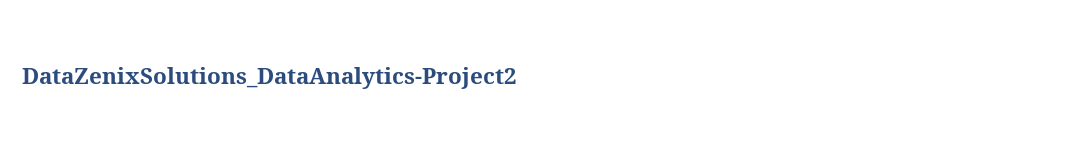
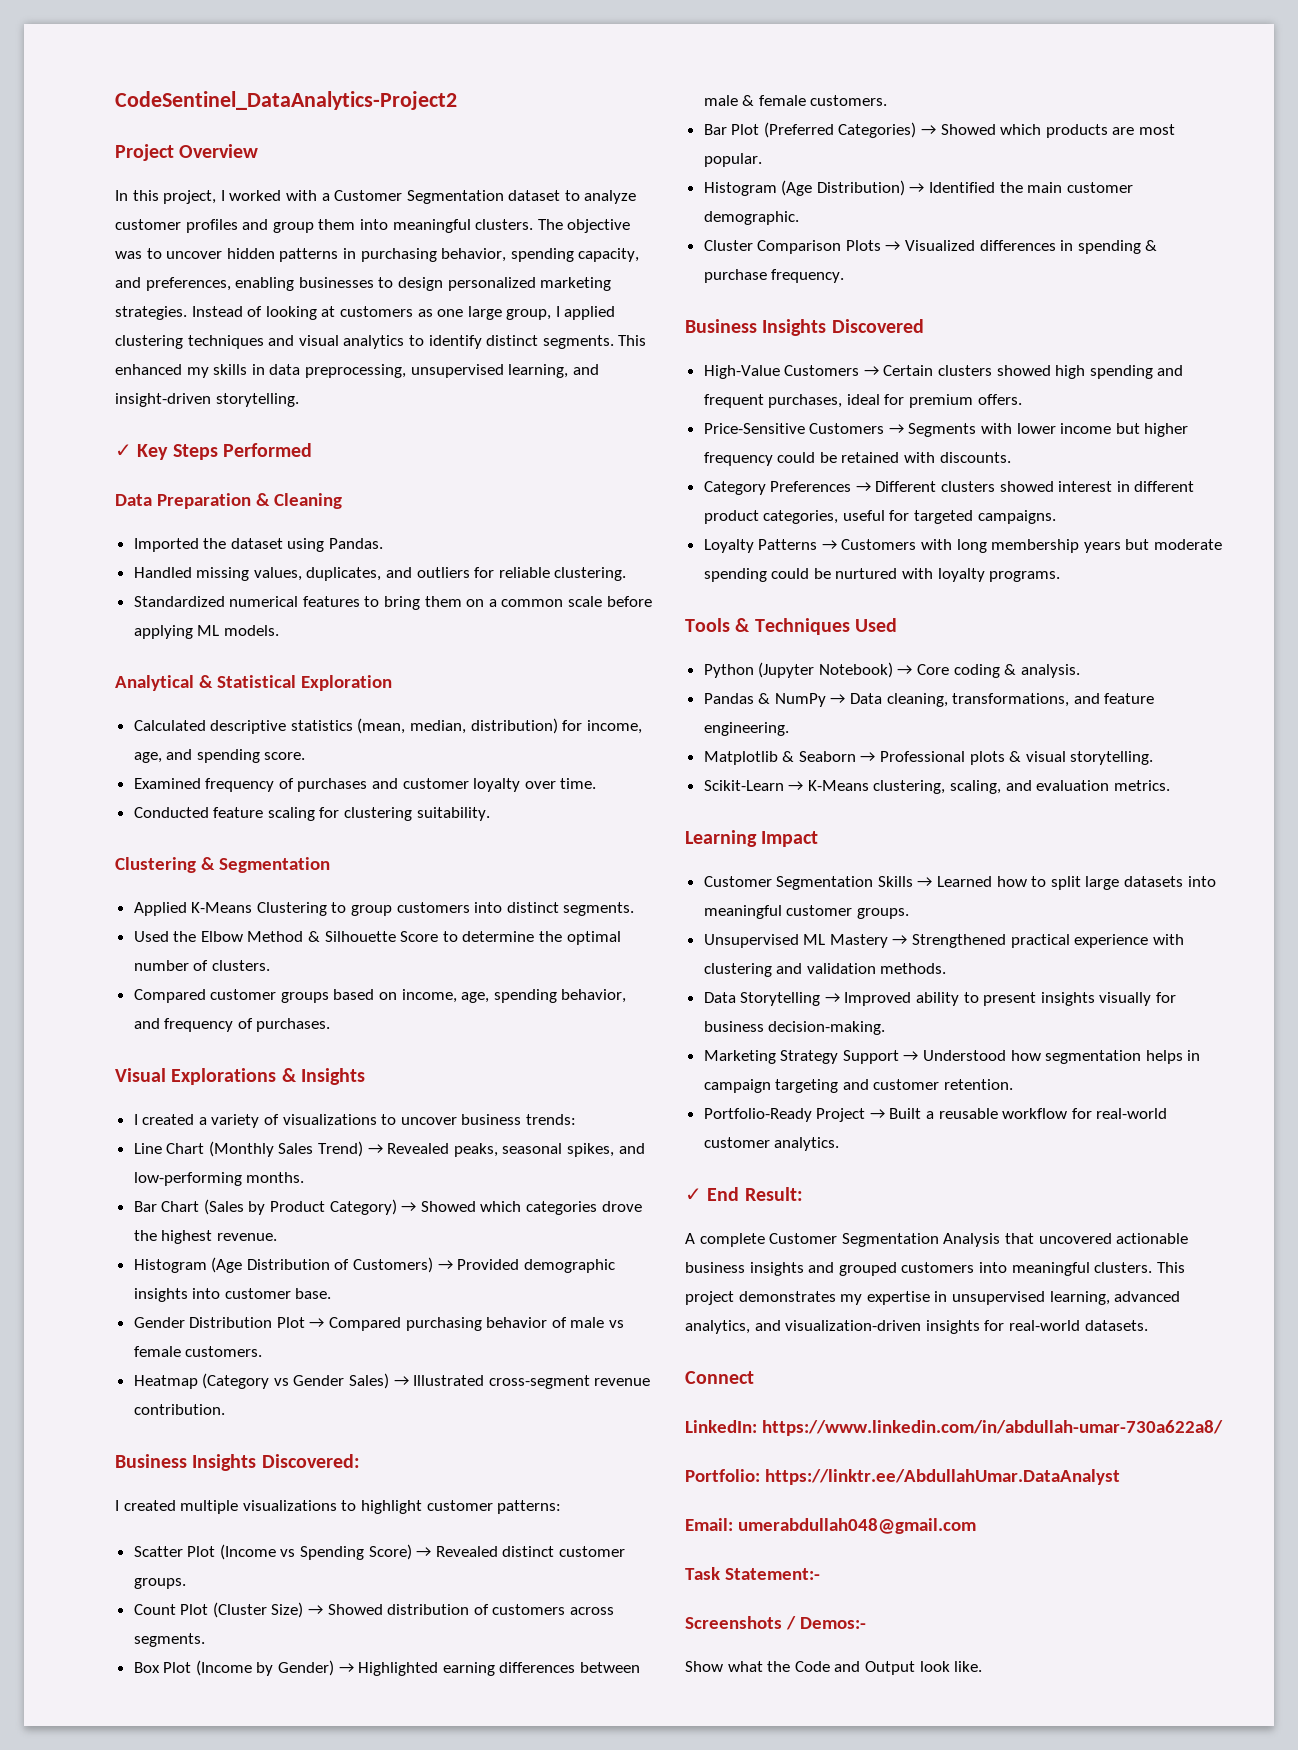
- DataZenixSolutions_DataAnalytics-Project2
+ CodeSentinel_DataAnalytics-Project2
+ Project Overview
+ In this project, I worked with a Customer Segmentation dataset to analyze customer profiles and group them into meaningful clusters. The objective was to uncover hidden patterns in purchasing behavior, spending capacity, and preferences, enabling businesses to design personalized marketing strategies. Instead of looking at customers as one large group, I applied clustering techniques and visual analytics to identify distinct segments. This enhanced my skills in data preprocessing, unsupervised learning, and insight-driven storytelling.
+ ✓ Key Steps Performed
+ Data Preparation & Cleaning
+ Imported the dataset using Pandas.
+ Handled missing values, duplicates, and outliers for reliable clustering.
+ Standardized numerical features to bring them on a common scale before applying ML models.
+ Analytical & Statistical Exploration
+ Calculated descriptive statistics (mean, median, distribution) for income, age, and spending score.
+ Examined frequency of purchases and customer loyalty over time.
+ Conducted feature scaling for clustering suitability.
+ Clustering & Segmentation
+ Applied K-Means Clustering to group customers into distinct segments.
+ Used the Elbow Method & Silhouette Score to determine the optimal number of clusters.
+ Compared customer groups based on income, age, spending behavior, and frequency of purchases.
+ Visual Explorations & Insights
+ I created a variety of visualizations to uncover business trends:
+ Line Chart (Monthly Sales Trend) → Revealed peaks, seasonal spikes, and low-performing months.
+ Bar Chart (Sales by Product Category) → Showed which categories drove the highest revenue.
+ Histogram (Age Distribution of Customers) → Provided demographic insights into customer base.
+ Gender Distribution Plot → Compared purchasing behavior of male vs female customers.
+ Heatmap (Category vs Gender Sales) → Illustrated cross-segment revenue contribution.
+ Business Insights Discovered:
+ I created multiple visualizations to highlight customer patterns:
+ Scatter Plot (Income vs Spending Score) → Revealed distinct customer groups.
+ Count Plot (Cluster Size) → Showed distribution of customers across segments.
+ Box Plot (Income by Gender) → Highlighted earning differences between male & female customers.
+ Bar Plot (Preferred Categories) → Showed which products are most popular.
+ Histogram (Age Distribution) → Identified the main customer demographic.
+ Cluster Comparison Plots → Visualized differences in spending & purchase frequency.
+ Business Insights Discovered
+ High-Value Customers → Certain clusters showed high spending and frequent purchases, ideal for premium offers.
+ Price-Sensitive Customers → Segments with lower income but higher frequency could be retained with discounts.
+ Category Preferences → Different clusters showed interest in different product categories, useful for targeted campaigns.
+ Loyalty Patterns → Customers with long membership years but moderate spending could be nurtured with loyalty programs.
+ Tools & Techniques Used
+ Python (Jupyter Notebook) → Core coding & analysis.
+ Pandas & NumPy → Data cleaning, transformations, and feature engineering.
+ Matplotlib & Seaborn → Professional plots & visual storytelling.
+ Scikit-Learn → K-Means clustering, scaling, and evaluation metrics.
+ Learning Impact
+ Customer Segmentation Skills → Learned how to split large datasets into meaningful customer groups.
+ Unsupervised ML Mastery → Strengthened practical experience with clustering and validation methods.
+ Data Storytelling → Improved ability to present insights visually for business decision-making.
+ Marketing Strategy Support → Understood how segmentation helps in campaign targeting and customer retention.
+ Portfolio-Ready Project → Built a reusable workflow for real-world customer analytics.
+ ✓ End Result:
+ A complete Customer Segmentation Analysis that uncovered actionable business insights and grouped customers into meaningful clusters. This project demonstrates my expertise in unsupervised learning, advanced analytics, and visualization-driven insights for real-world datasets.
+ Connect
+ LinkedIn: https://www.linkedin.com/in/abdullah-umar-730a622a8/
+ Portfolio: https://linktr.ee/AbdullahUmar.DataAnalyst
+ Email: umerabdullah048@gmail.com
+ Task Statement:-
+ Screenshots / Demos:-
+ Show what the Code and Output look like.

